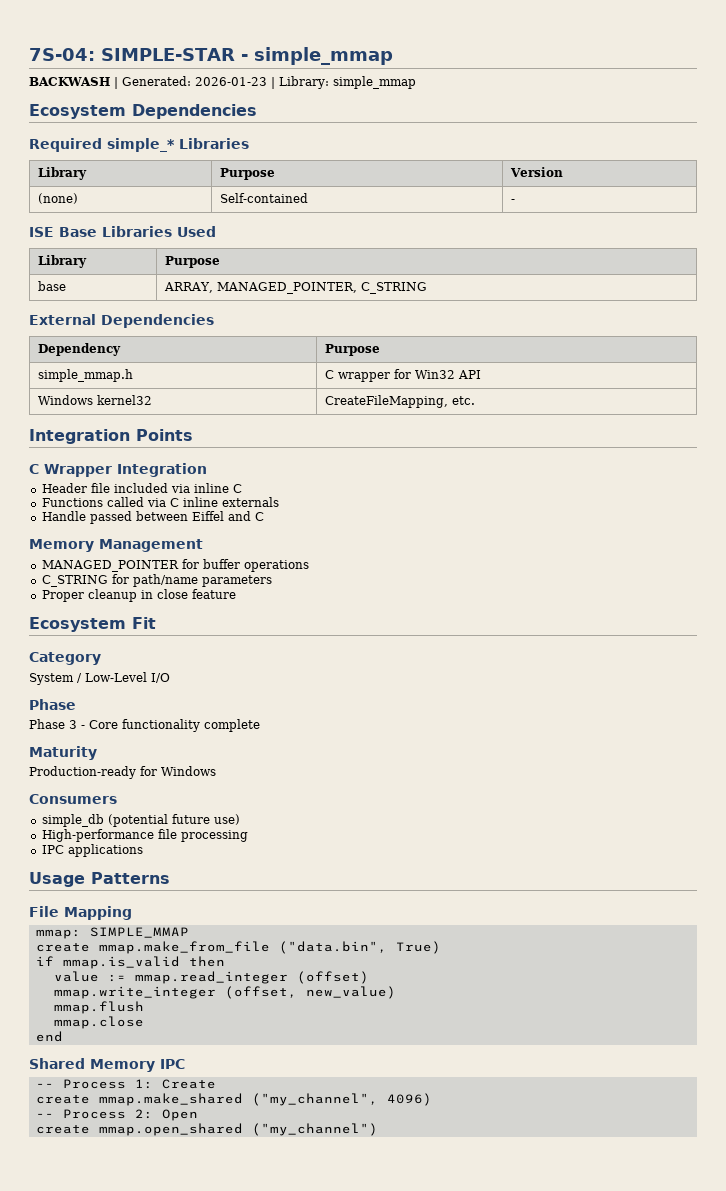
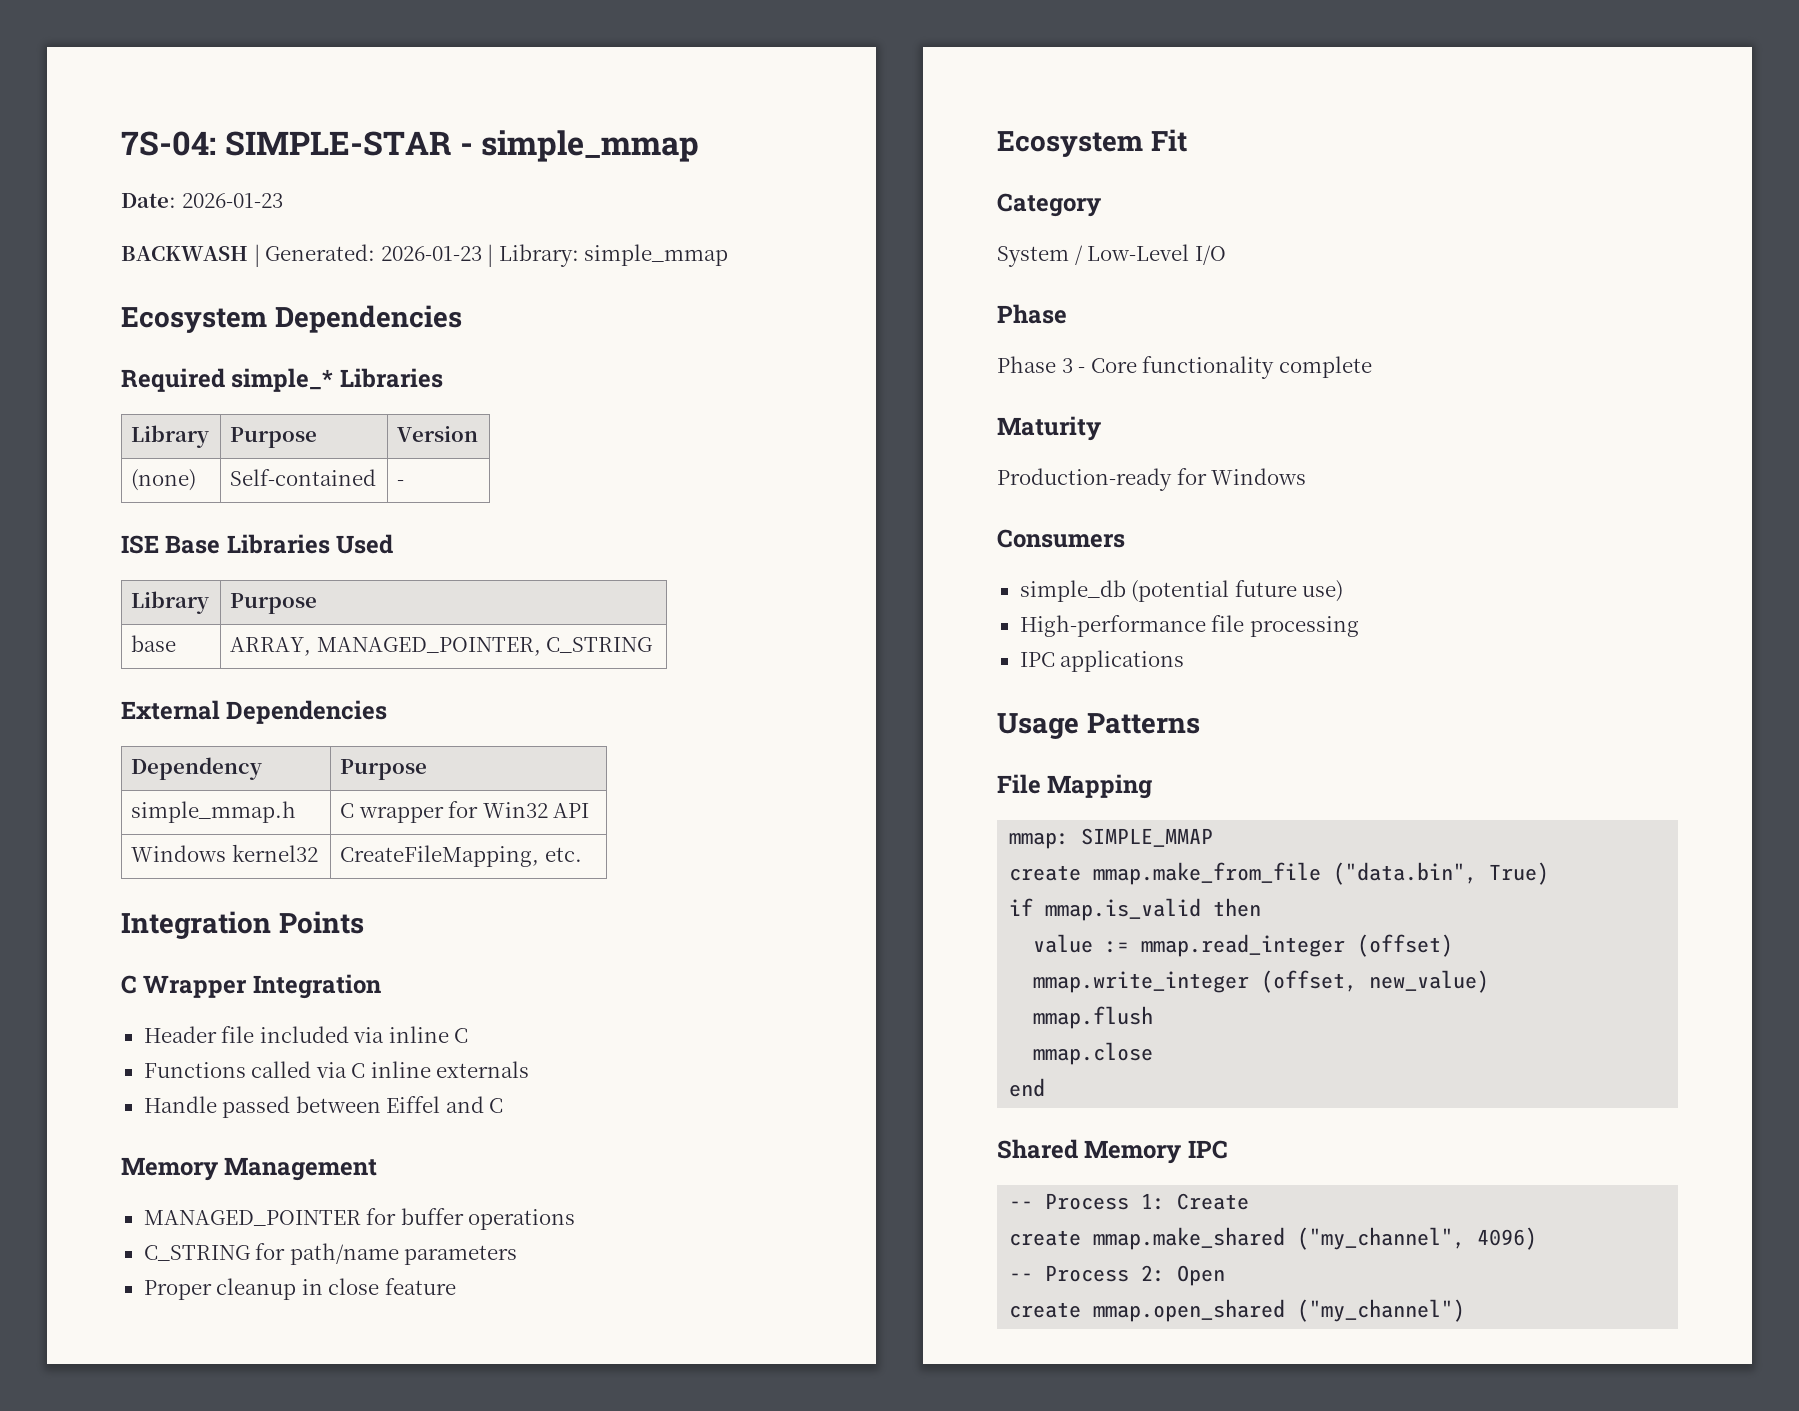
+ Date: 2026-01-23

